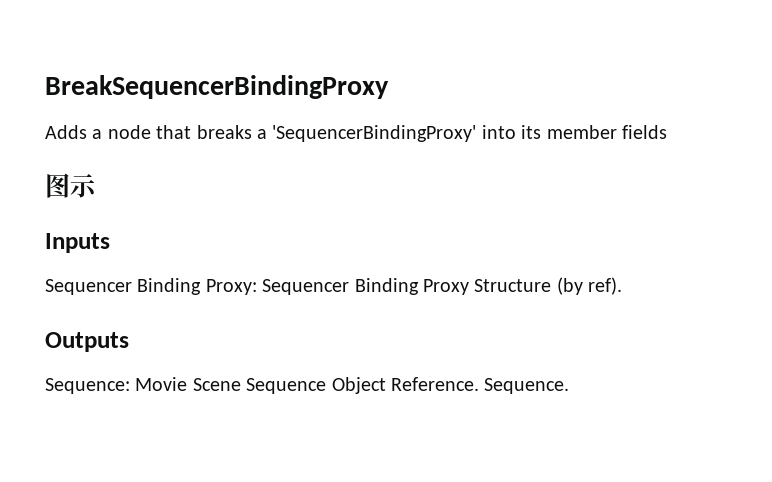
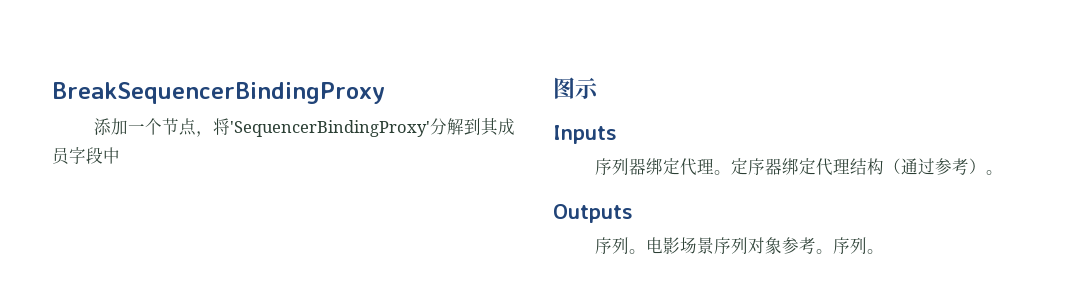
- Adds a node that breaks a 'SequencerBindingProxy' into its member fields
+ 添加一个节点，将'SequencerBindingProxy'分解到其成员字段中
  图示
  Inputs
- Sequencer Binding Proxy: Sequencer Binding Proxy Structure (by ref).
+ 序列器绑定代理。定序器绑定代理结构（通过参考）。
  Outputs
- Sequence: Movie Scene Sequence Object Reference. Sequence.
+ 序列。电影场景序列对象参考。序列。

